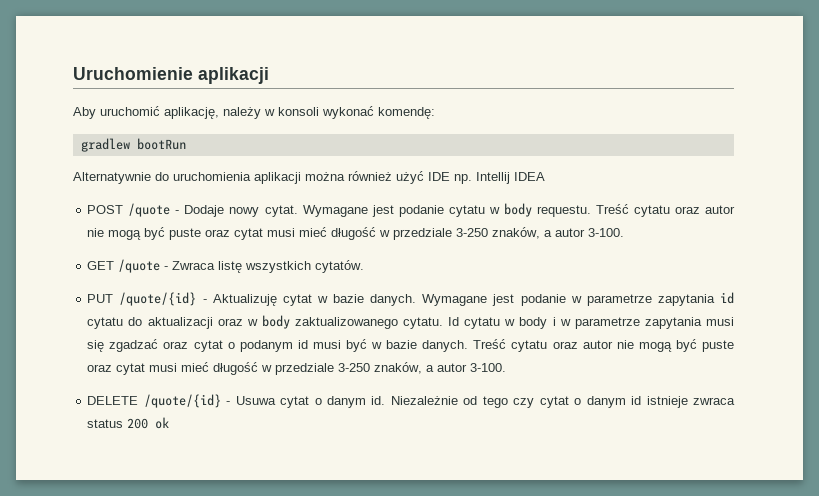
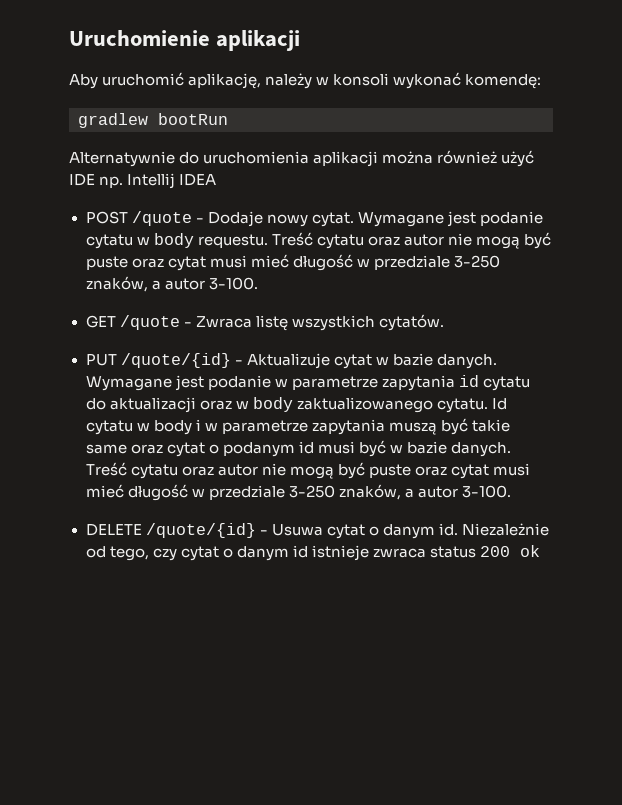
- PUT /quote/{id} - Aktualizuję cytat w bazie danych.
+ PUT /quote/{id} - Aktualizuje cytat w bazie danych.
- Id cytatu w body i w parametrze zapytania musi się zgadzać oraz cytat o podanym id musi być w bazie danych.
+ Id cytatu w body i w parametrze zapytania muszą być takie same oraz cytat o podanym id musi być w bazie danych.
- Niezależnie od tego czy cytat o danym id istnieje zwraca status 200 ok
+ Niezależnie od tego, czy cytat o danym id istnieje zwraca status 200 ok

